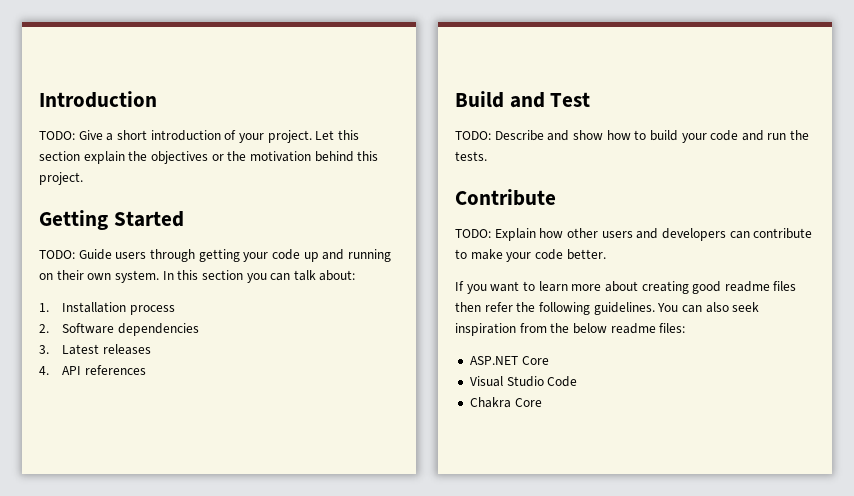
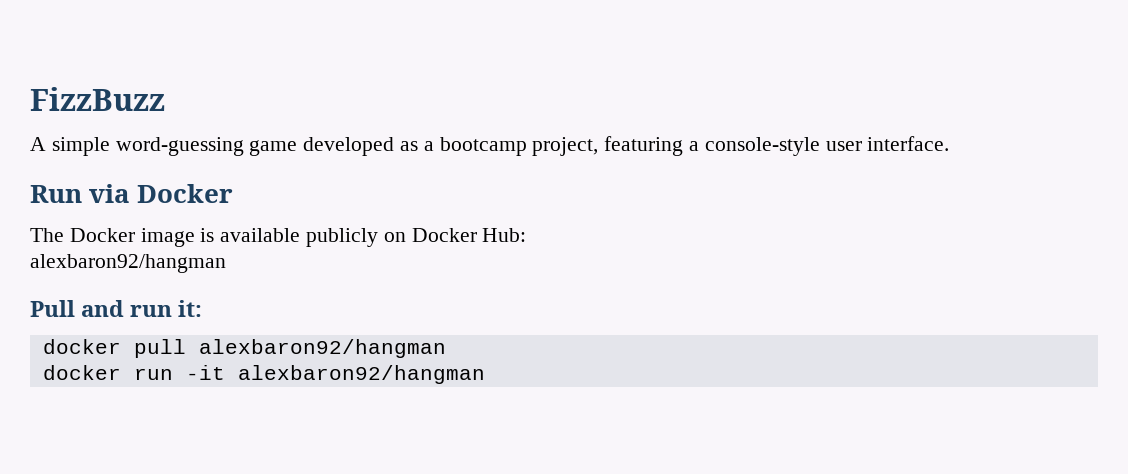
- Introduction
- TODO: Give a short introduction of your project. Let this section explain the objectives or the motivation behind this project.
- Getting Started
- TODO: Guide users through getting your code up and running on their own system. In this section you can talk about:
- 1. Installation process
- 2. Software dependencies
- 3. Latest releases
- 4. API references
- Build and Test
- TODO: Describe and show how to build your code and run the tests.
- Contribute
- TODO: Explain how other users and developers can contribute to make your code better.
- If you want to learn more about creating good readme files then refer the following guidelines. You can also seek inspiration from the below readme files:
- ASP.NET Core
- Visual Studio Code
- Chakra Core
+ FizzBuzz
+ A simple word-guessing game developed as a bootcamp project, featuring a console-style user interface.
+ Run via Docker
+ The Docker image is available publicly on Docker Hub:
+ alexbaron92/hangman
+ Pull and run it:
+ docker pull alexbaron92/hangman
+ docker run -it alexbaron92/hangman

